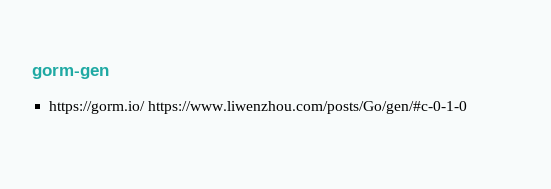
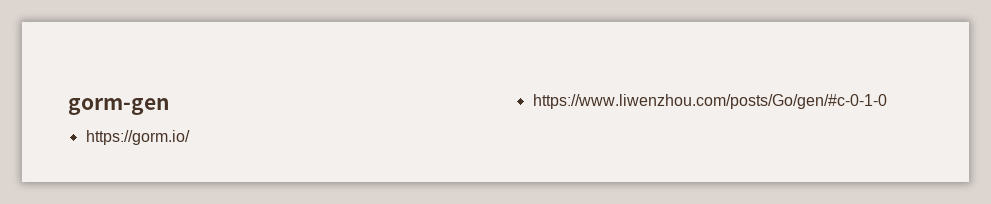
- https://gorm.io/ https://www.liwenzhou.com/posts/Go/gen/#c-0-1-0
+ https://gorm.io/
+ https://www.liwenzhou.com/posts/Go/gen/#c-0-1-0

